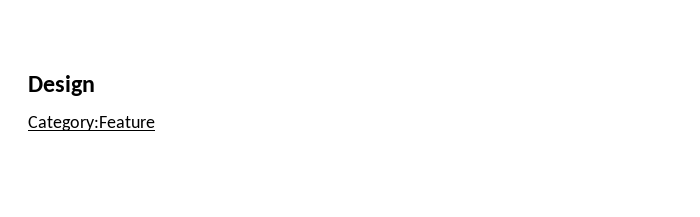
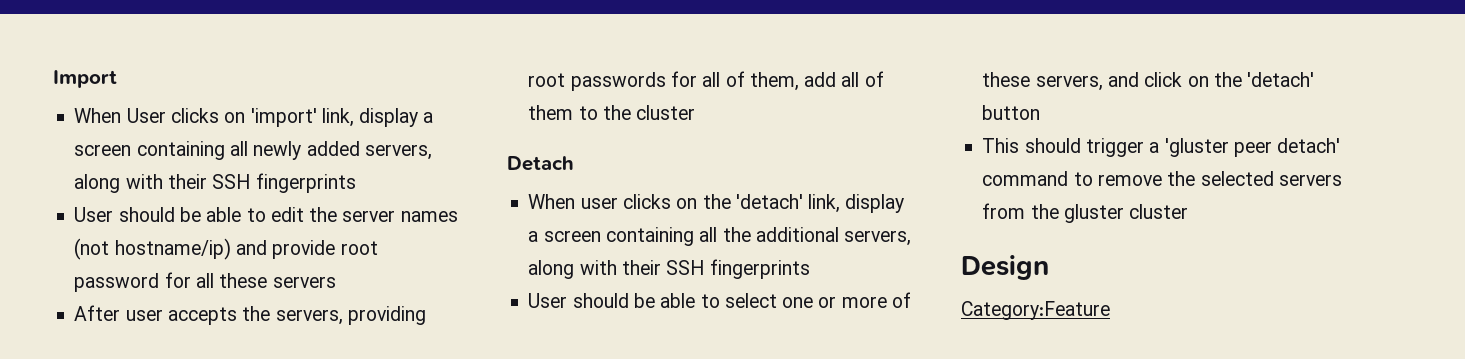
+ Import
+ When User clicks on 'import' link, display a screen containing all newly added servers, along with their SSH fingerprints
+ User should be able to edit the server names (not hostname/ip) and provide root password for all these servers
+ After user accepts the servers, providing root passwords for all of them, add all of them to the cluster
+ Detach
+ When user clicks on the 'detach' link, display a screen containing all the additional servers, along with their SSH fingerprints
+ User should be able to select one or more of these servers, and click on the 'detach' button
+ This should trigger a 'gluster peer detach' command to remove the selected servers from the gluster cluster

